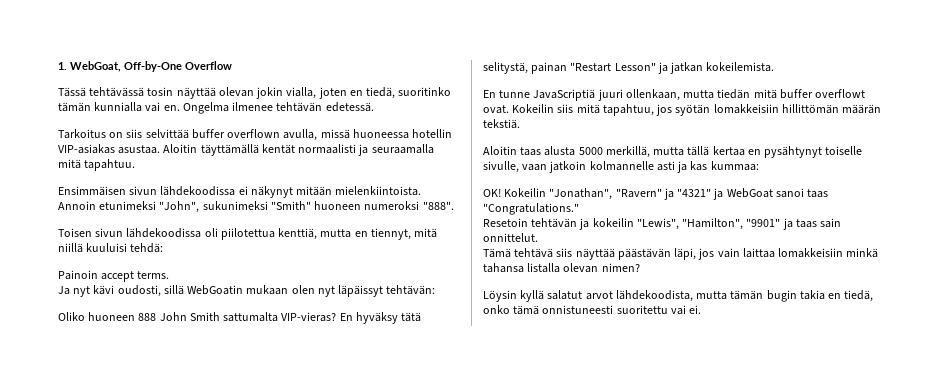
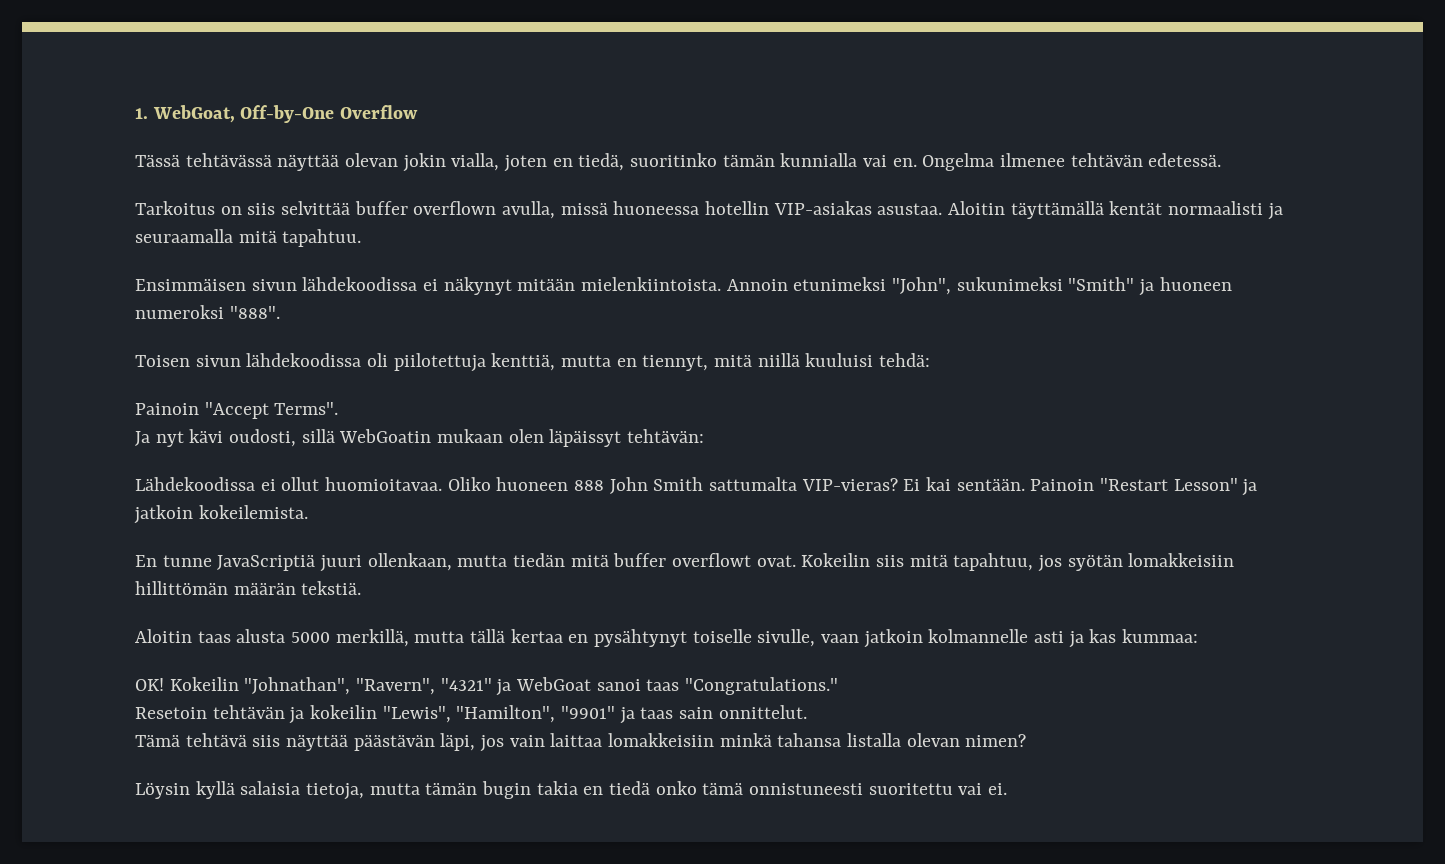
- Tässä tehtävässä tosin näyttää olevan jokin vialla, joten en tiedä, suoritinko tämän kunnialla vai en.
+ Tässä tehtävässä näyttää olevan jokin vialla, joten en tiedä, suoritinko tämän kunnialla vai en.
- Annoin etunimeksi "John", sukunimeksi "Smith" huoneen numeroksi "888".
+ Annoin etunimeksi "John", sukunimeksi "Smith" ja huoneen numeroksi "888".
- Toisen sivun lähdekoodissa oli piilotettua kenttiä, mutta en tiennyt, mitä niillä kuuluisi tehdä:
+ Toisen sivun lähdekoodissa oli piilotettuja kenttiä, mutta en tiennyt, mitä niillä kuuluisi tehdä:
- Painoin accept terms.
+ Painoin "Accept Terms".
- Ja nyt kävi oudosti, sillä WebGoatin mukaan olen nyt läpäissyt tehtävän:
+ Ja nyt kävi oudosti, sillä WebGoatin mukaan olen läpäissyt tehtävän:
+ Lähdekoodissa ei ollut huomioitavaa.
- En hyväksy tätä selitystä, painan "Restart Lesson" ja jatkan kokeilemista.
+ Ei kai sentään. Painoin "Restart Lesson" ja jatkoin kokeilemista.
- Kokeilin "Jonathan", "Ravern" ja "4321" ja WebGoat sanoi taas "Congratulations."
+ Kokeilin "Johnathan", "Ravern", "4321" ja WebGoat sanoi taas "Congratulations."
- Löysin kyllä salatut arvot lähdekoodista, mutta tämän bugin takia en tiedä, onko tämä onnistuneesti suoritettu vai ei.
+ Löysin kyllä salaisia tietoja, mutta tämän bugin takia en tiedä onko tämä onnistuneesti suoritettu vai ei.

